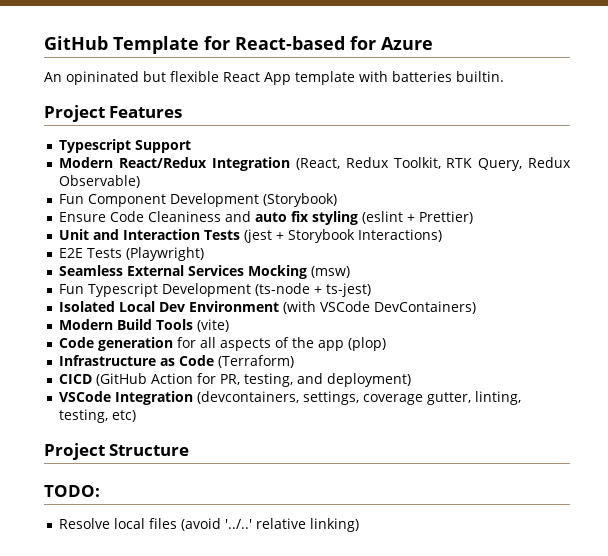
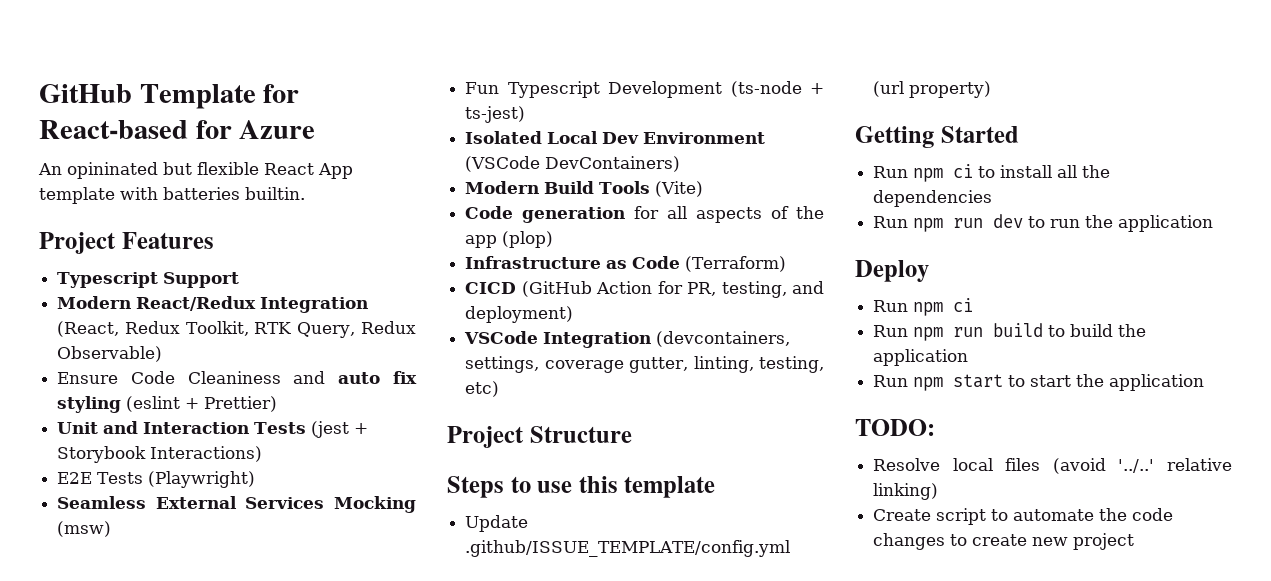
- Fun Component Development (Storybook)
- Isolated Local Dev Environment (with VSCode DevContainers)
+ Isolated Local Dev Environment (VSCode DevContainers)
- Modern Build Tools (vite)
+ Modern Build Tools (Vite)
+ Steps to use this template
+ Update .github/ISSUE_TEMPLATE/config.yml (url property)
+ Getting Started
+ Run npm ci to install all the dependencies
+ Run npm run dev to run the application
+ Deploy
+ Run npm ci
+ Run npm run build to build the application
+ Run npm start to start the application
+ Create script to automate the code changes to create new project

